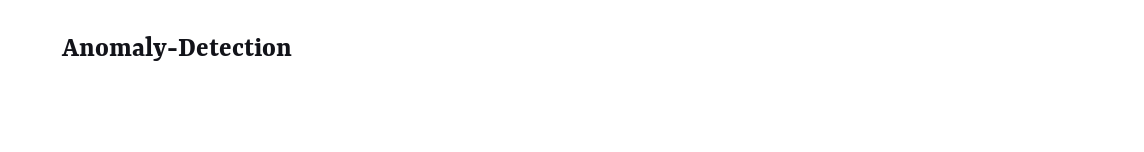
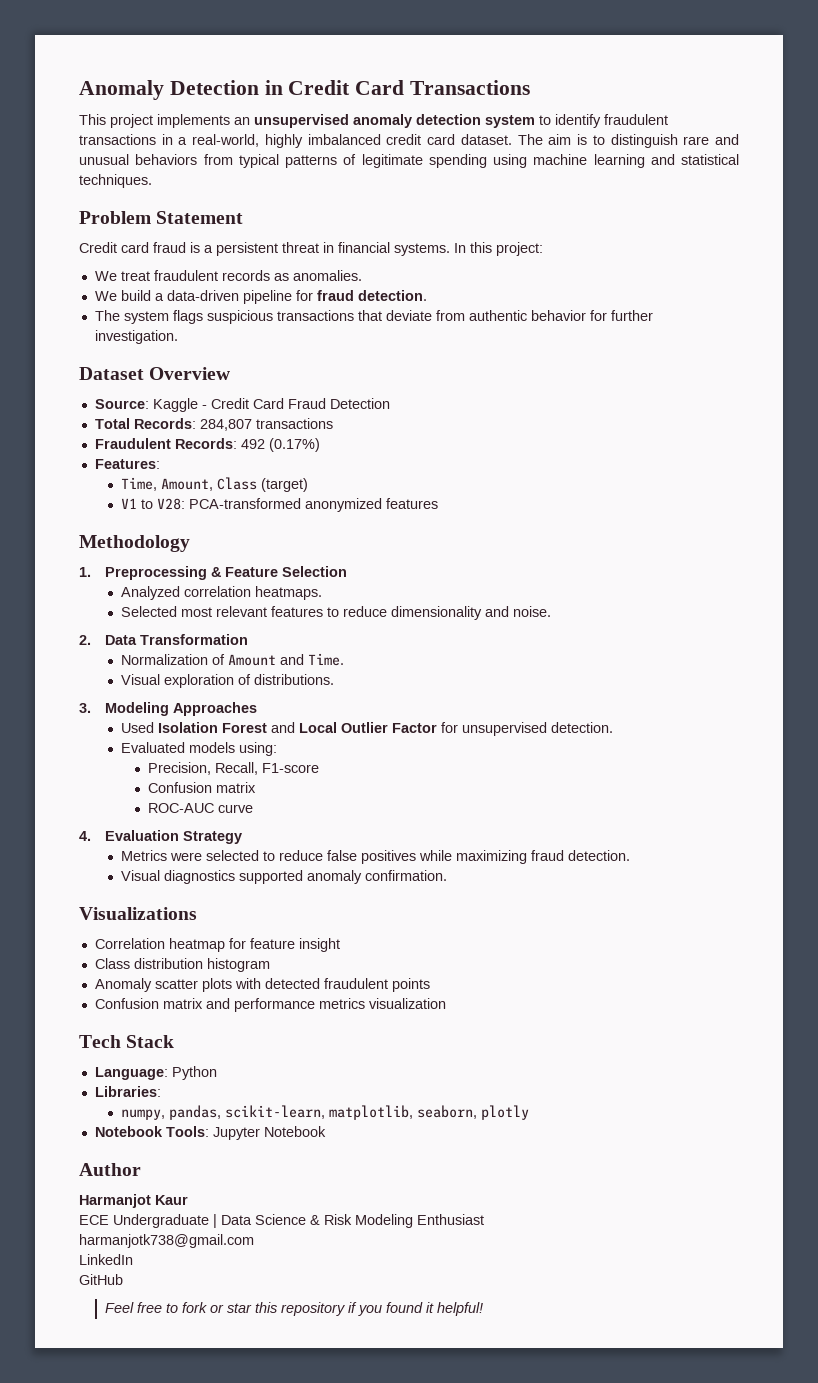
- Anomaly-Detection
+ Anomaly Detection in Credit Card Transactions
+ This project implements an unsupervised anomaly detection system to identify fraudulent transactions in a real-world, highly imbalanced credit card dataset. The aim is to distinguish rare and unusual behaviors from typical patterns of legitimate spending using machine learning and statistical techniques.
+ Problem Statement
+ Credit card fraud is a persistent threat in financial systems. In this project:
+ We treat fraudulent records as anomalies.
+ We build a data-driven pipeline for fraud detection.
+ The system flags suspicious transactions that deviate from authentic behavior for further investigation.
+ Dataset Overview
+ Source: Kaggle - Credit Card Fraud Detection
+ Total Records: 284,807 transactions
+ Fraudulent Records: 492 (0.17%)
+ Features:
+ Time, Amount, Class (target)
+ V1 to V28: PCA-transformed anonymized features
+ Methodology
+ 1. Preprocessing & Feature Selection
+ Analyzed correlation heatmaps.
+ Selected most relevant features to reduce dimensionality and noise.
+ 2. Data Transformation
+ Normalization of Amount and Time.
+ Visual exploration of distributions.
+ 3. Modeling Approaches
+ Used Isolation Forest and Local Outlier Factor for unsupervised detection.
+ Evaluated models using:
+ Precision, Recall, F1-score
+ Confusion matrix
+ ROC-AUC curve
+ 4. Evaluation Strategy
+ Metrics were selected to reduce false positives while maximizing fraud detection.
+ Visual diagnostics supported anomaly confirmation.
+ Visualizations
+ Correlation heatmap for feature insight
+ Class distribution histogram
+ Anomaly scatter plots with detected fraudulent points
+ Confusion matrix and performance metrics visualization
+ Tech Stack
+ Language: Python
+ Libraries:
+ numpy, pandas, scikit-learn, matplotlib, seaborn, plotly
+ Notebook Tools: Jupyter Notebook
+ Author
+ Harmanjot Kaur
+ ECE Undergraduate | Data Science & Risk Modeling Enthusiast
+ harmanjotk738@gmail.com
+ LinkedIn
+ GitHub
+ Feel free to fork or star this repository if you found it helpful!

